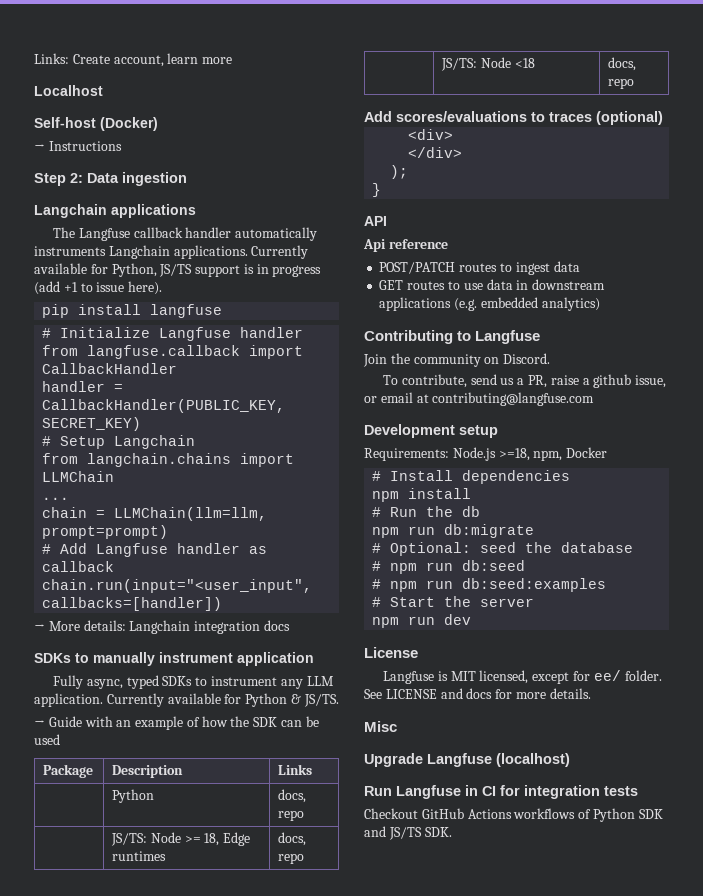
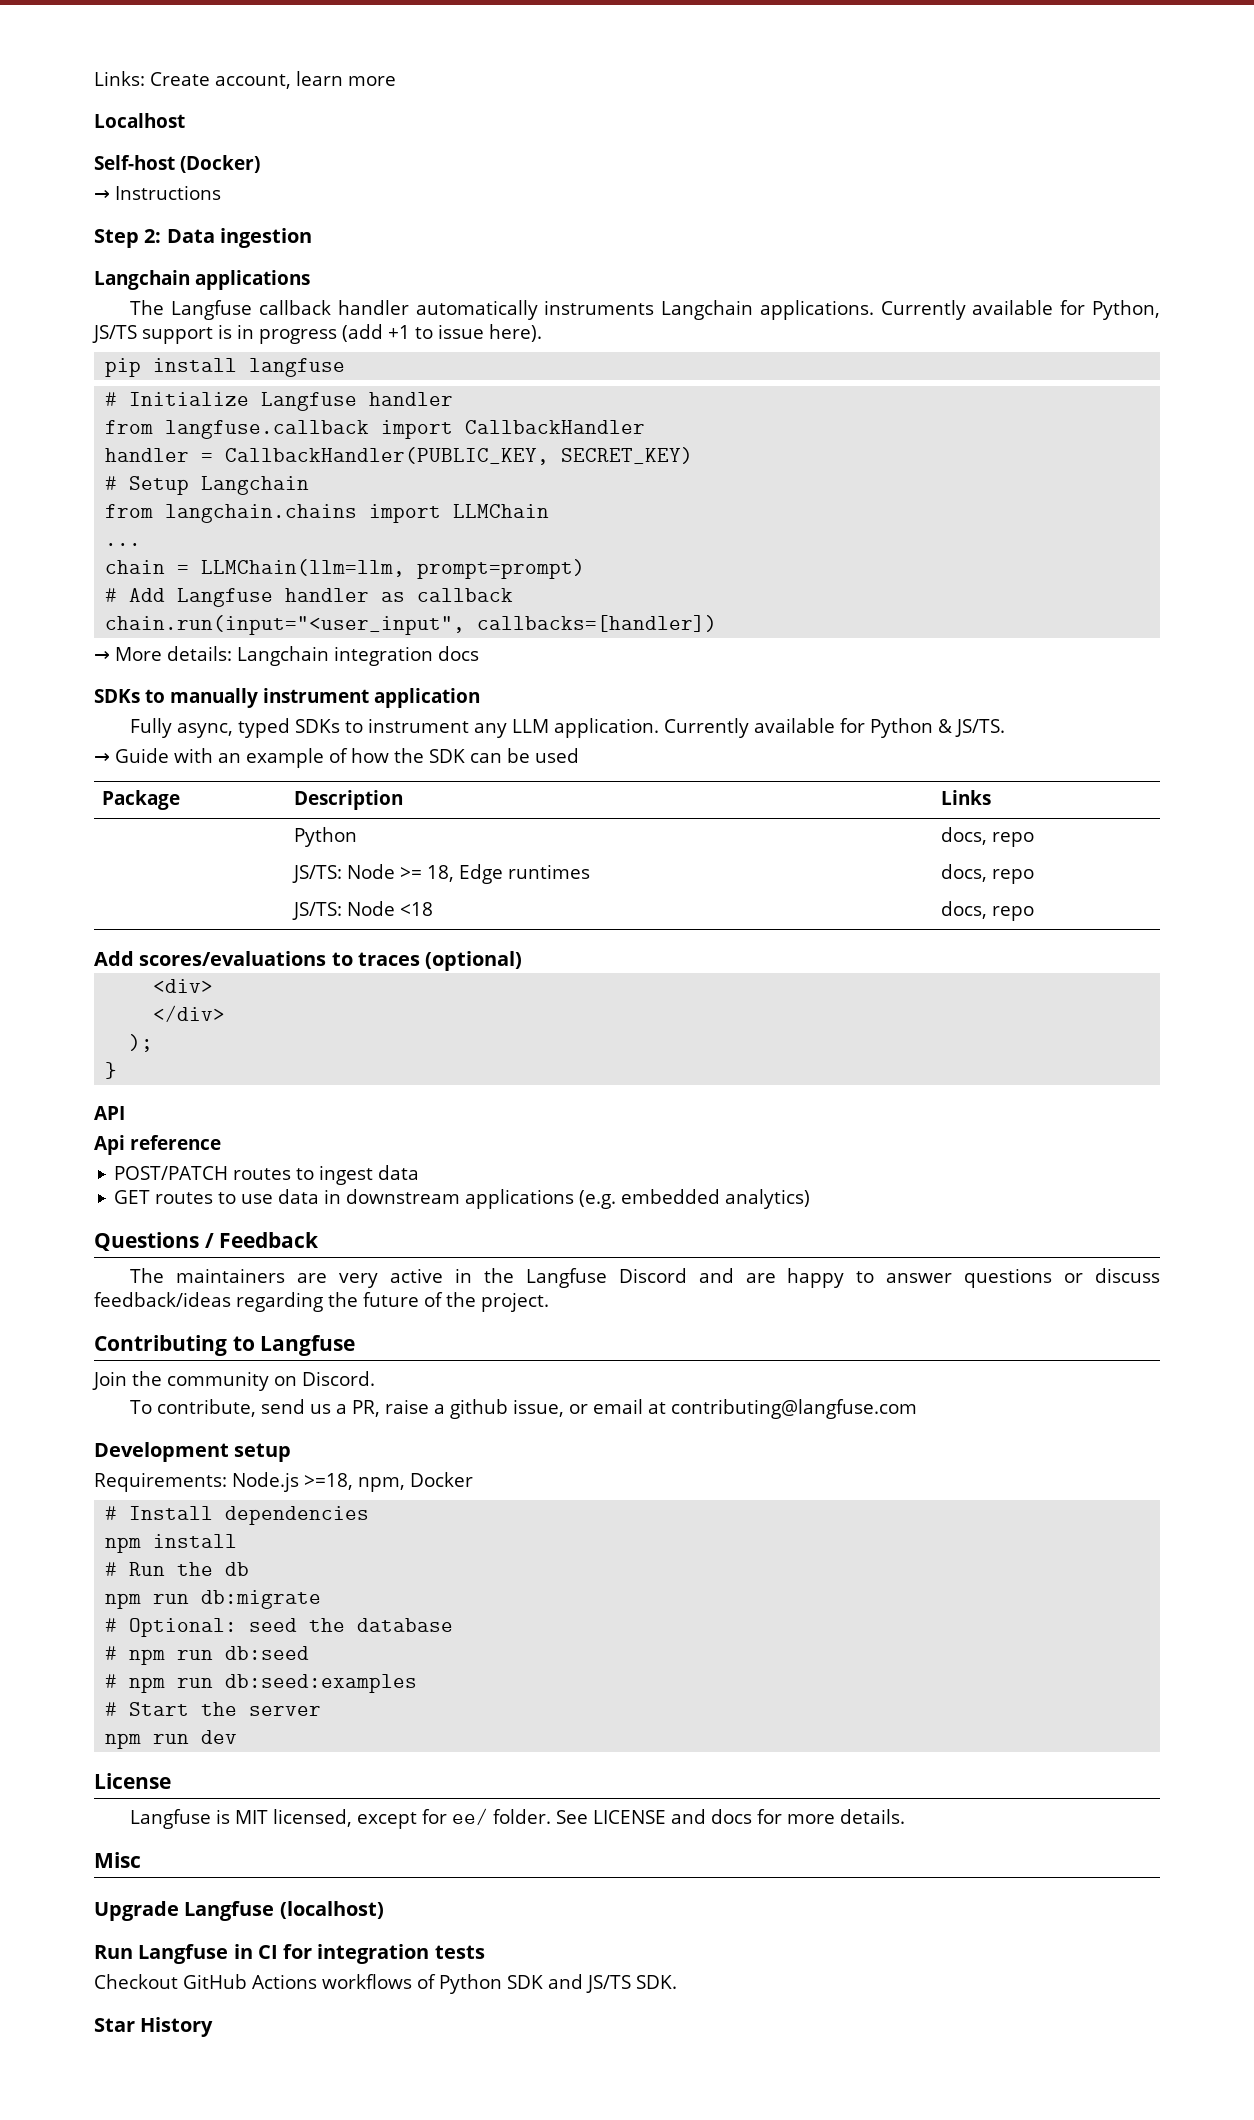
+ Questions / Feedback
+ The maintainers are very active in the Langfuse Discord and are happy to answer questions or discuss feedback/ideas regarding the future of the project.
+ Star History

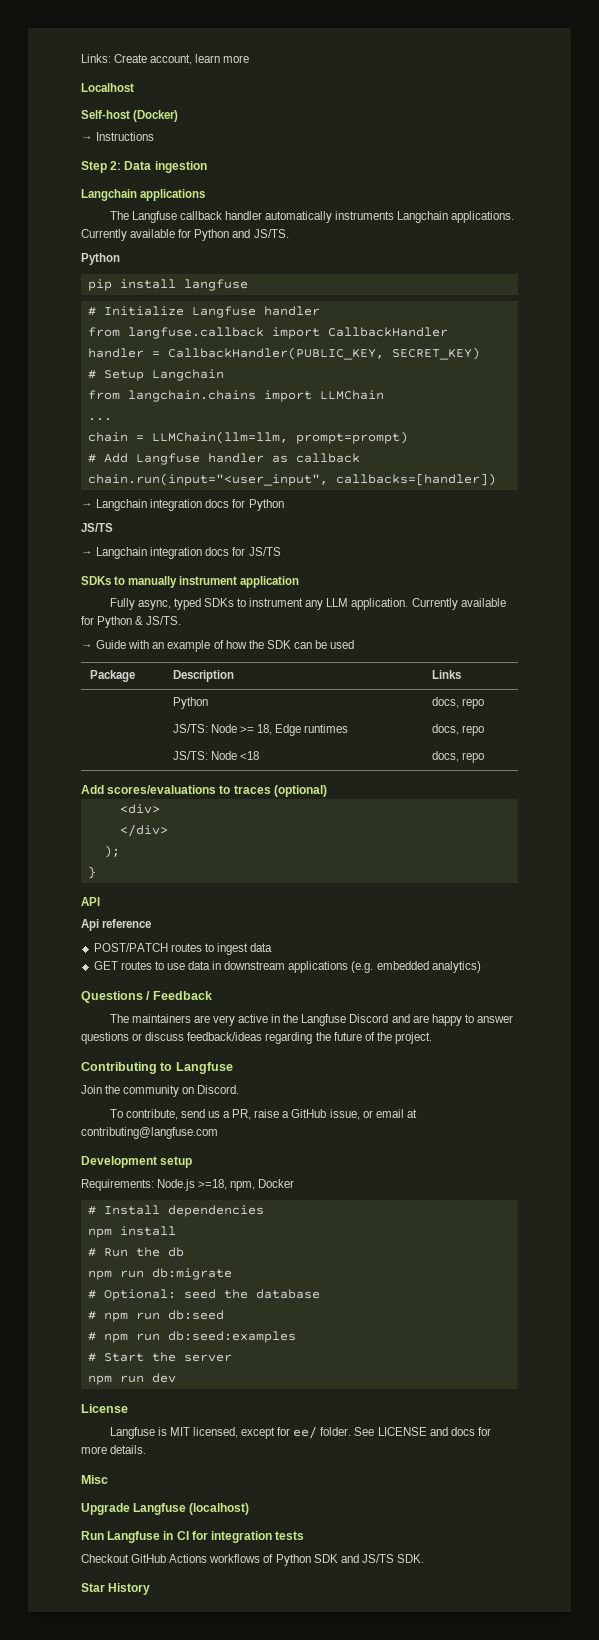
- Currently available for Python, JS/TS support is in progress (add +1 to issue here).
+ Currently available for Python and JS/TS.
+ Python
- → More details: Langchain integration docs
+ → Langchain integration docs for Python
+ JS/TS
+ → Langchain integration docs for JS/TS
- To contribute, send us a PR, raise a github issue, or email at contributing@langfuse.com
+ To contribute, send us a PR, raise a GitHub issue, or email at contributing@langfuse.com

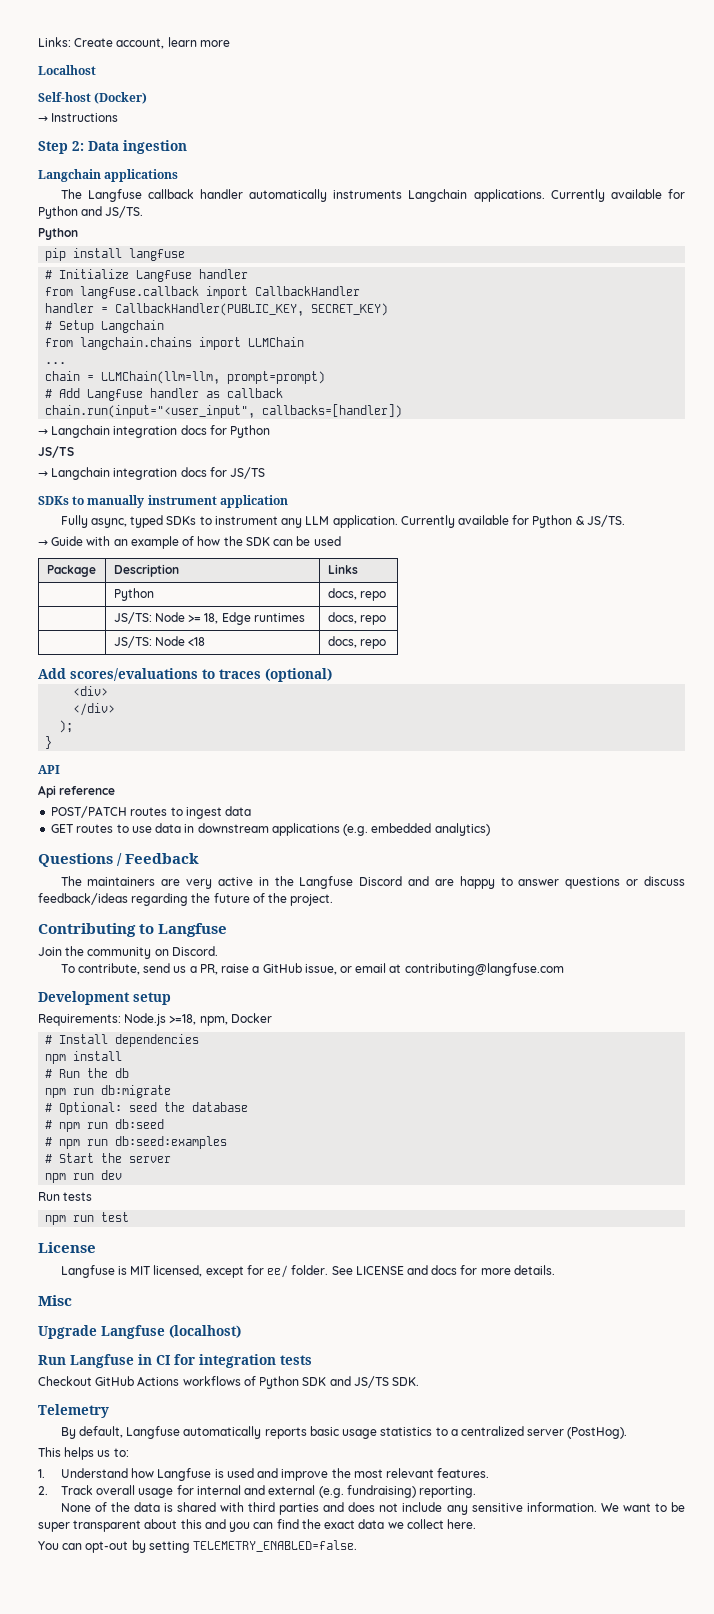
+ Run tests
+ npm run test
- Star History
+ Telemetry
+ By default, Langfuse automatically reports basic usage statistics to a centralized server (PostHog).
+ This helps us to:
+ 1. Understand how Langfuse is used and improve the most relevant features.
+ 2. Track overall usage for internal and external (e.g. fundraising) reporting.
+ None of the data is shared with third parties and does not include any sensitive information. We want to be super transparent about this and you can find the exact data we collect here.
+ You can opt-out by setting TELEMETRY_ENABLED=false.

